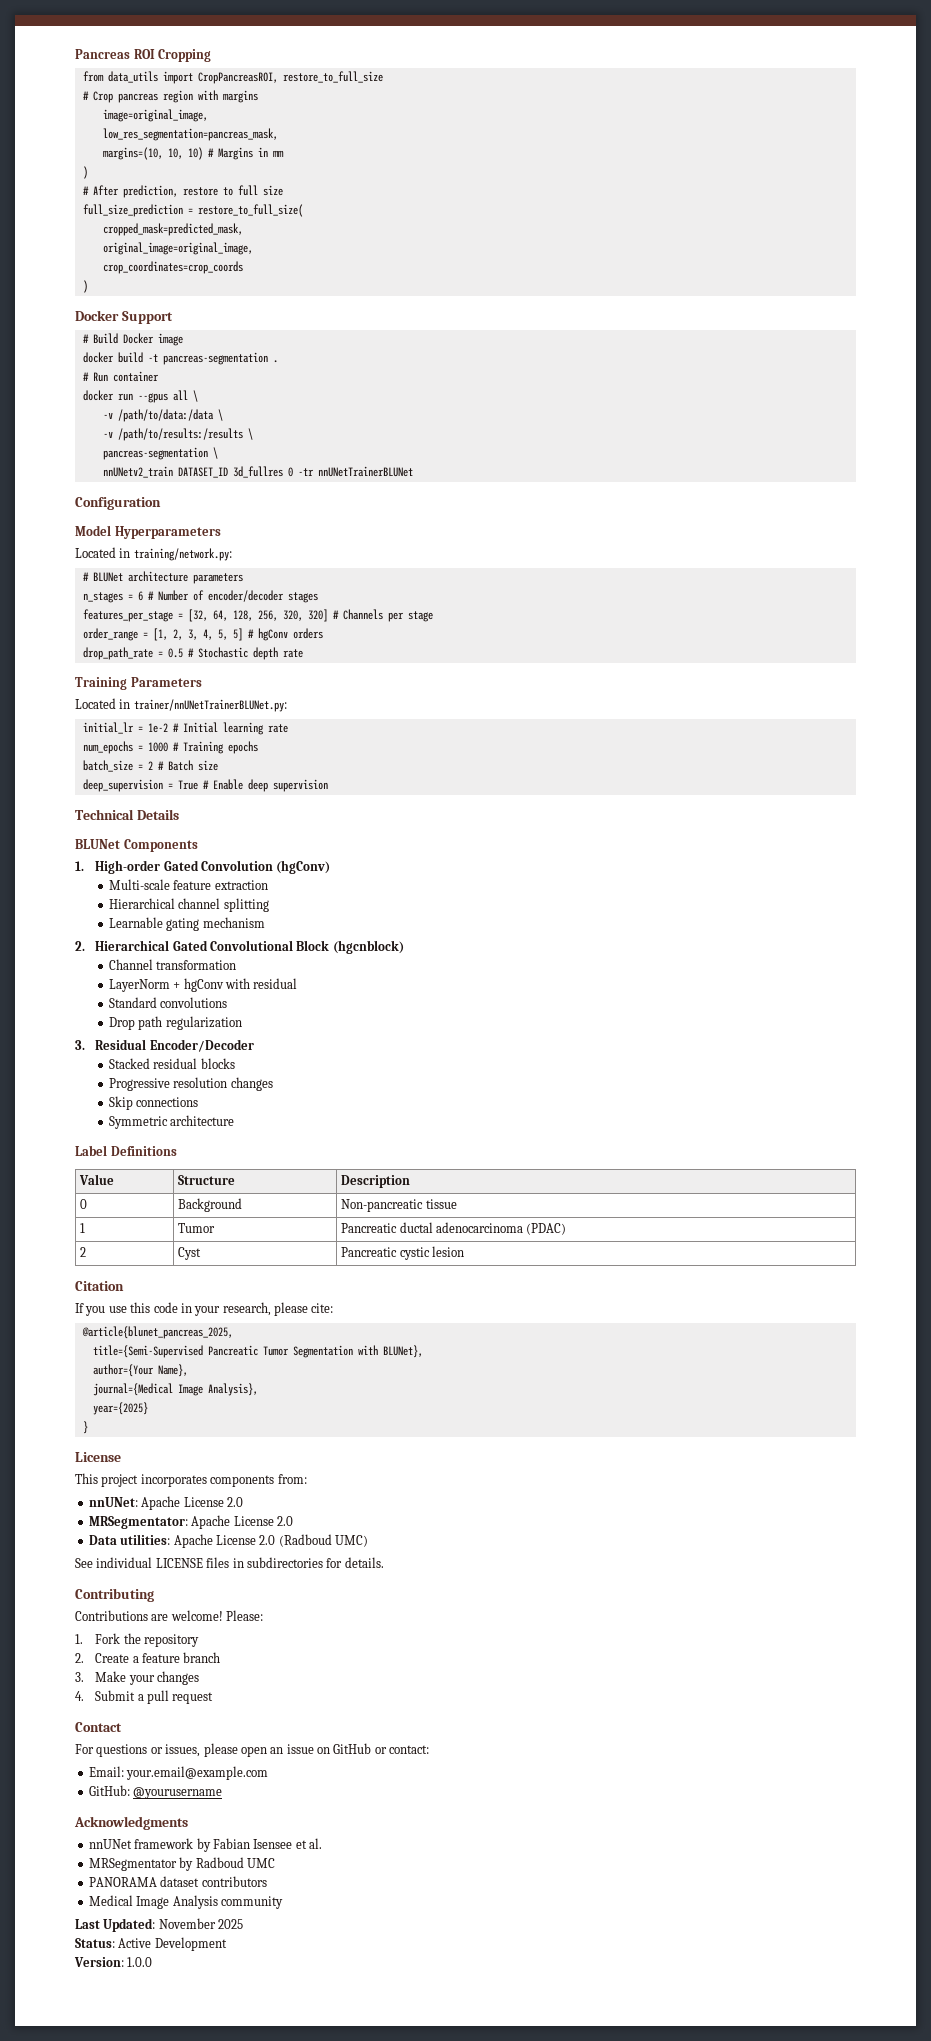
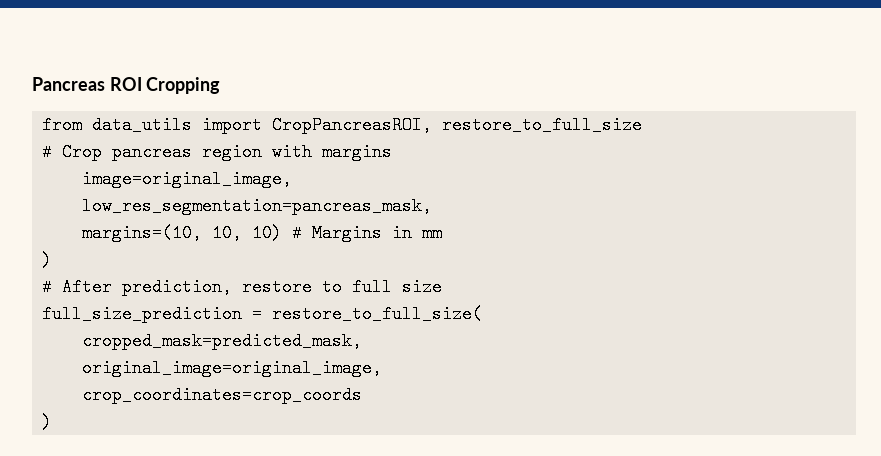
- Docker Support
- # Build Docker image
- docker build -t pancreas-segmentation .
- # Run container
- docker run --gpus all \
- -v /path/to/data:/data \
- -v /path/to/results:/results \
- pancreas-segmentation \
- nnUNetv2_train DATASET_ID 3d_fullres 0 -tr nnUNetTrainerBLUNet
- Configuration
- Model Hyperparameters
- Located in training/network.py:
- # BLUNet architecture parameters
- n_stages = 6 # Number of encoder/decoder stages
- features_per_stage = [32, 64, 128, 256, 320, 320] # Channels per stage
- order_range = [1, 2, 3, 4, 5, 5] # hgConv orders
- drop_path_rate = 0.5 # Stochastic depth rate
- Training Parameters
- Located in trainer/nnUNetTrainerBLUNet.py:
- initial_lr = 1e-2 # Initial learning rate
- num_epochs = 1000 # Training epochs
- batch_size = 2 # Batch size
- deep_supervision = True # Enable deep supervision
- Technical Details
- BLUNet Components
- 1. High-order Gated Convolution (hgConv)
- Multi-scale feature extraction
- Hierarchical channel splitting
- Learnable gating mechanism
- 2. Hierarchical Gated Convolutional Block (hgcnblock)
- Channel transformation
- LayerNorm + hgConv with residual
- Standard convolutions
- Drop path regularization
- 3. Residual Encoder/Decoder
- Stacked residual blocks
- Progressive resolution changes
- Skip connections
- Symmetric architecture
- Label Definitions
- Value | Structure | Description
- 0 | Background | Non-pancreatic tissue
- 1 | Tumor | Pancreatic ductal adenocarcinoma (PDAC)
- 2 | Cyst | Pancreatic cystic lesion
- Citation
- If you use this code in your research, please cite:
- @article{blunet_pancreas_2025,
- title={Semi-Supervised Pancreatic Tumor Segmentation with BLUNet},
- author={Your Name},
- journal={Medical Image Analysis},
- year={2025}
- }
- License
- This project incorporates components from:
- nnUNet: Apache License 2.0
- MRSegmentator: Apache License 2.0
- Data utilities: Apache License 2.0 (Radboud UMC)
- See individual LICENSE files in subdirectories for details.
- Contributing
- Contributions are welcome! Please:
- 1. Fork the repository
- 2. Create a feature branch
- 3. Make your changes
- 4. Submit a pull request
- Contact
- For questions or issues, please open an issue on GitHub or contact:
- Email: your.email@example.com
- GitHub: @yourusername
- Acknowledgments
- nnUNet framework by Fabian Isensee et al.
- MRSegmentator by Radboud UMC
- PANORAMA dataset contributors
- Medical Image Analysis community
- Last Updated: November 2025
- Status: Active Development
- Version: 1.0.0

